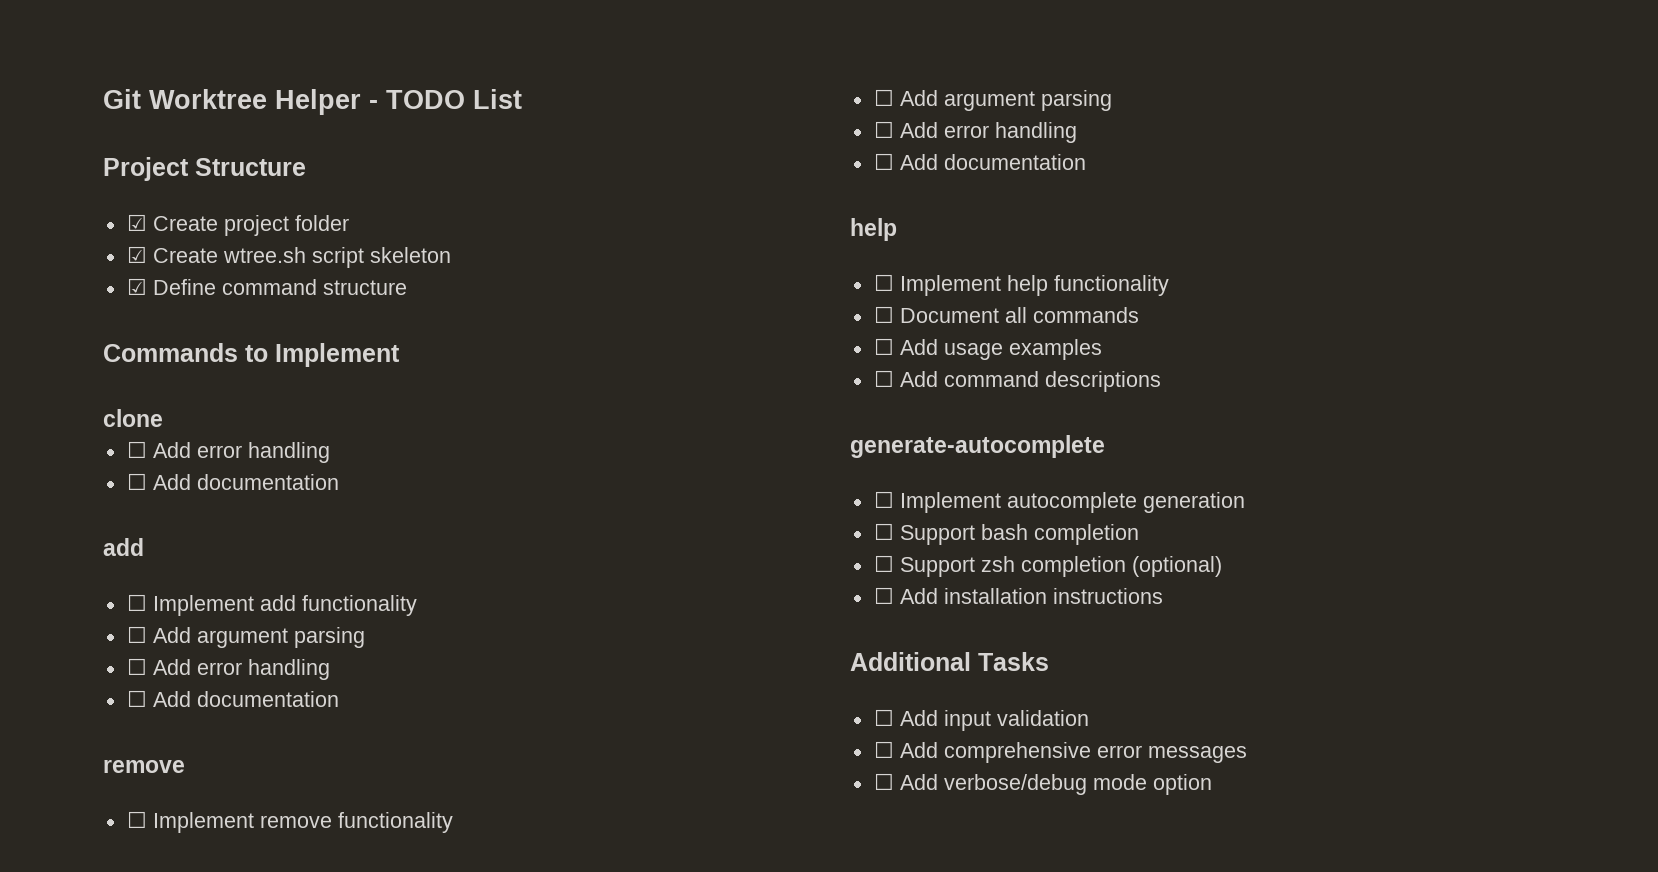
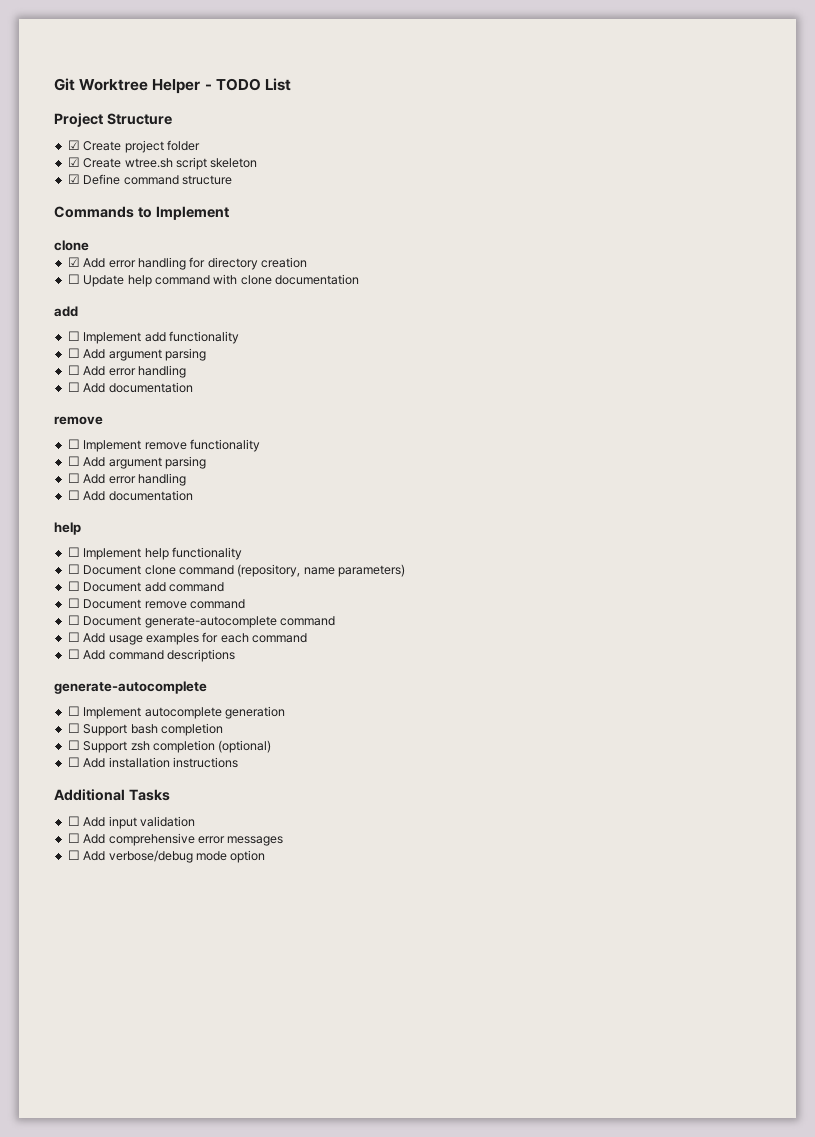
  Commands to Implement
  clone
- ☐ Add error handling
- ☐ Add documentation
+ ☑ Add error handling for directory creation
+ ☐ Update help command with clone documentation
- ☐ Document all commands
+ ☐ Document clone command (repository, name parameters)
+ ☐ Document add command
+ ☐ Document remove command
+ ☐ Document generate-autocomplete command
- ☐ Add usage examples
+ ☐ Add usage examples for each command

